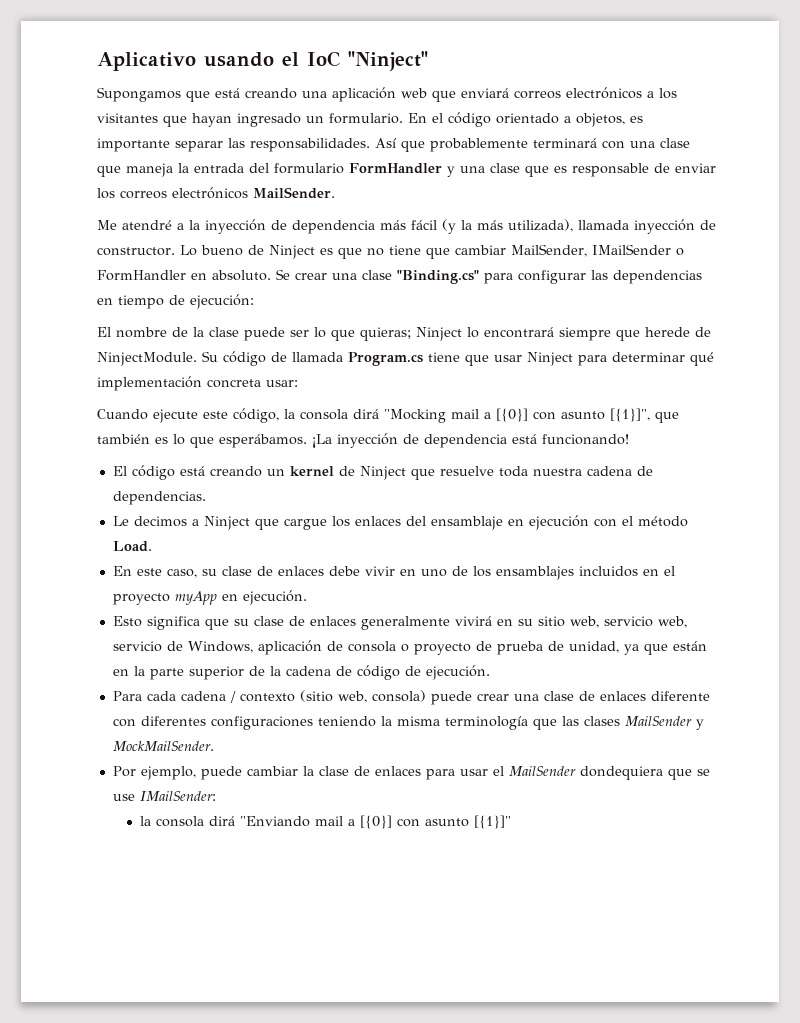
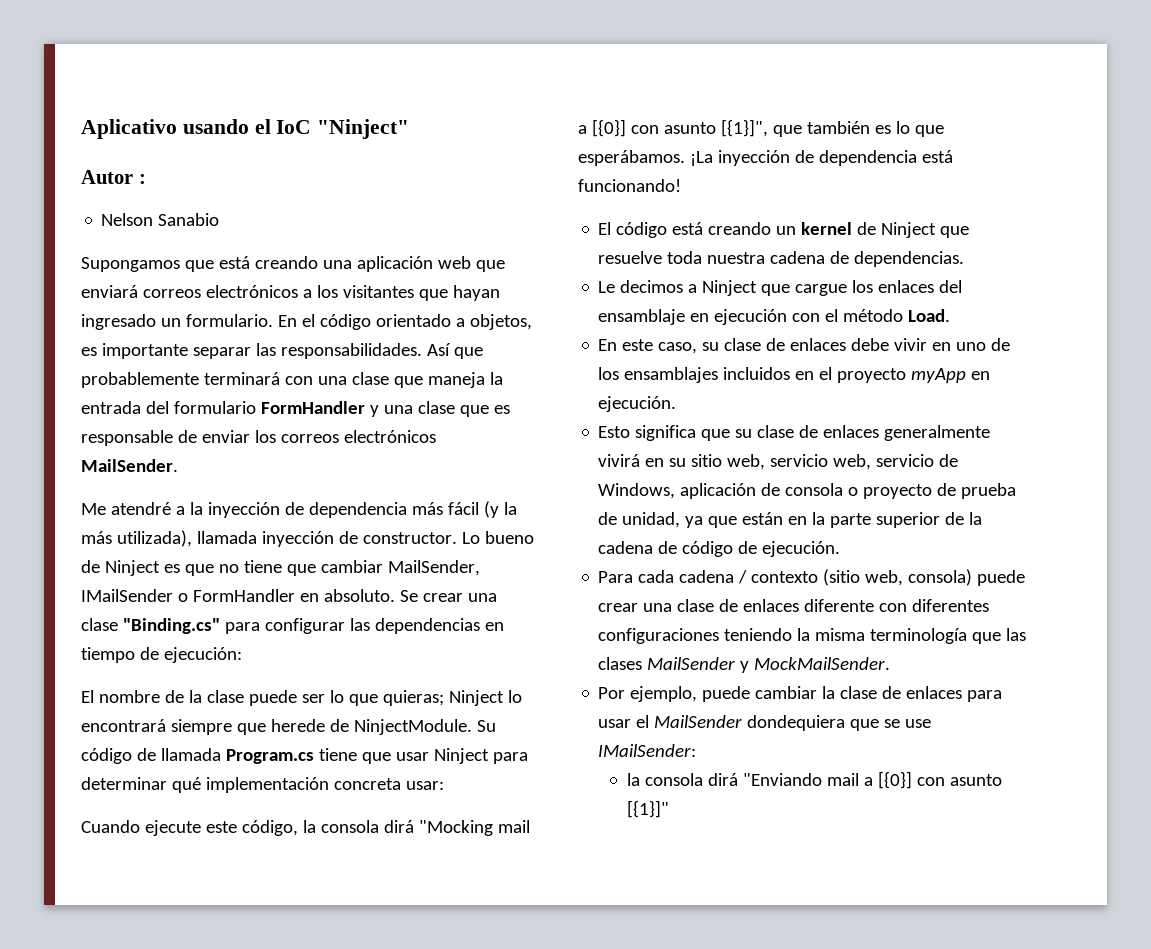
+ Autor :
+ Nelson Sanabio

